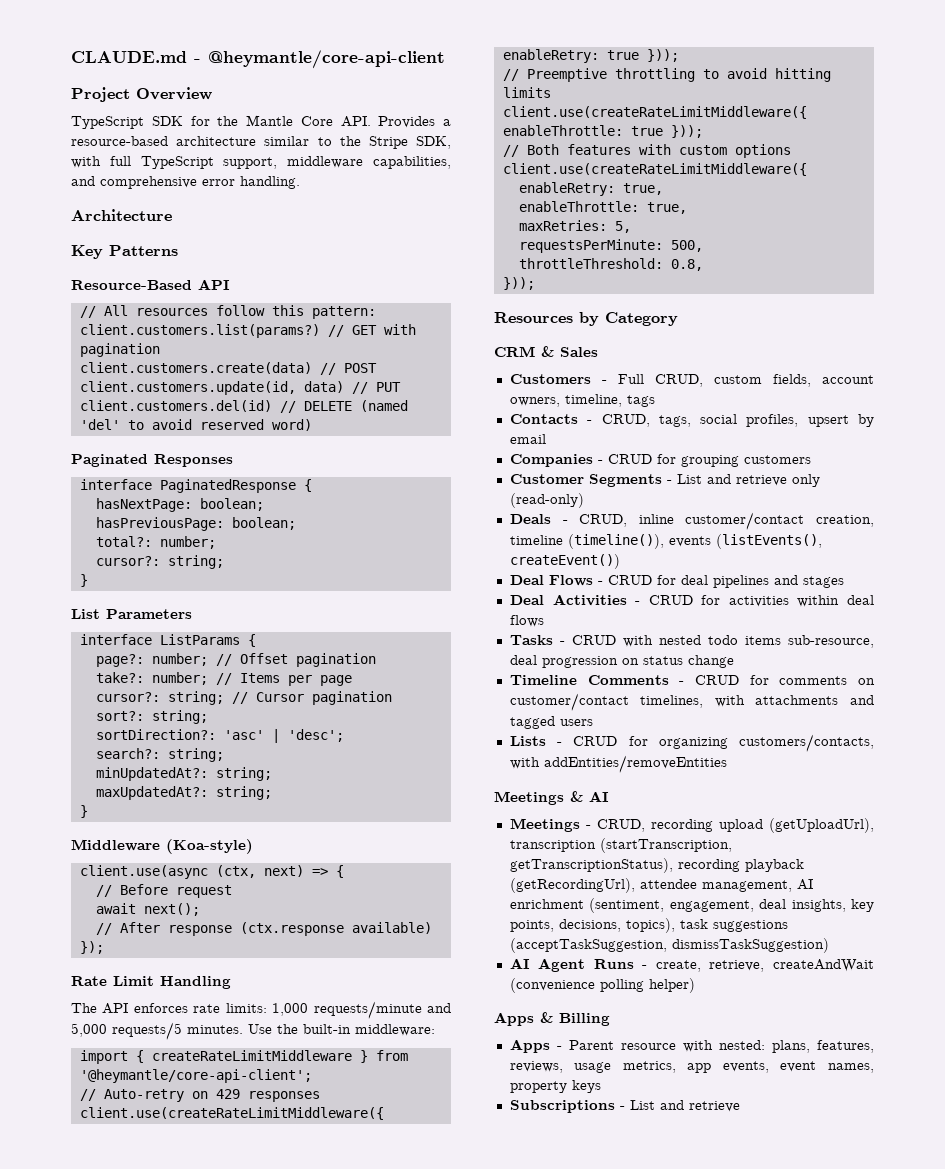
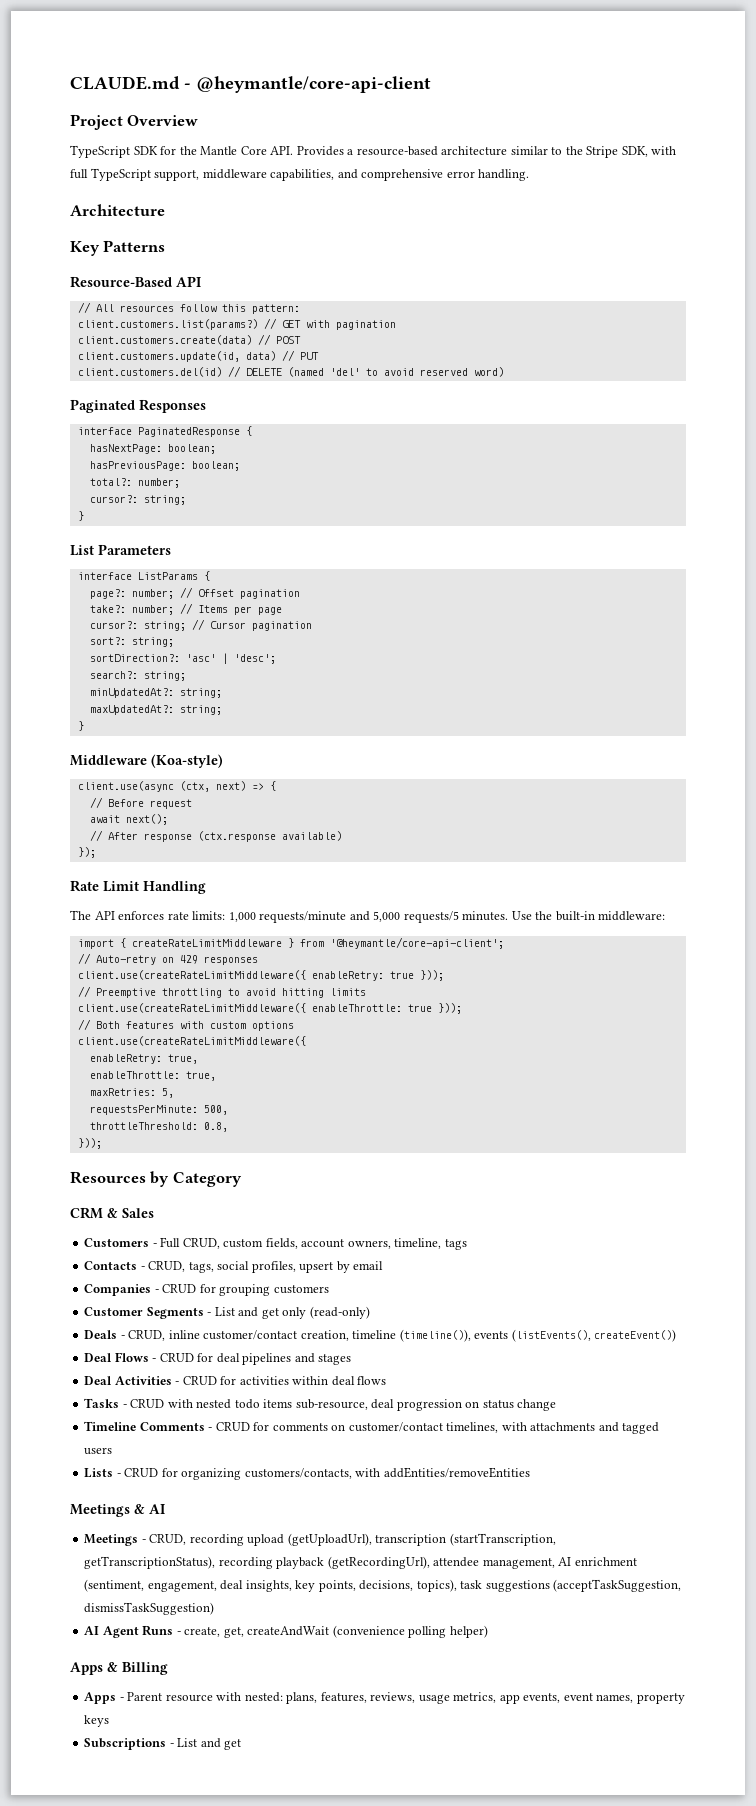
- Customer Segments - List and retrieve only (read-only)
+ Customer Segments - List and get only (read-only)
- AI Agent Runs - create, retrieve, createAndWait (convenience polling helper)
+ AI Agent Runs - create, get, createAndWait (convenience polling helper)
- Subscriptions - List and retrieve
+ Subscriptions - List and get

